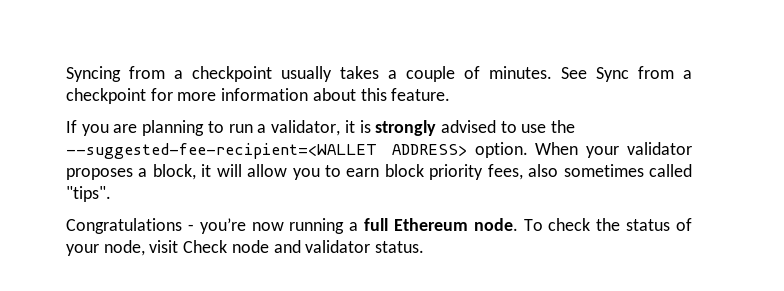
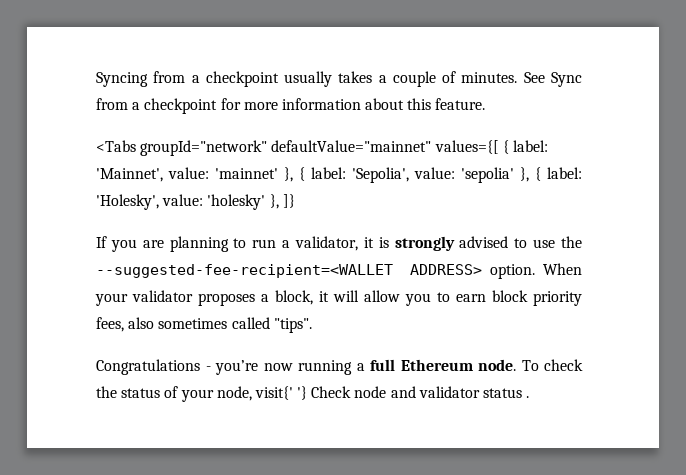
+ <Tabs groupId="network" defaultValue="mainnet" values={[ { label: 'Mainnet', value: 'mainnet' }, { label: 'Sepolia', value: 'sepolia' }, { label: 'Holesky', value: 'holesky' }, ]}
- To check the status of your node, visit Check node and validator status.
+ To check the status of your node, visit{' '} Check node and validator status .

